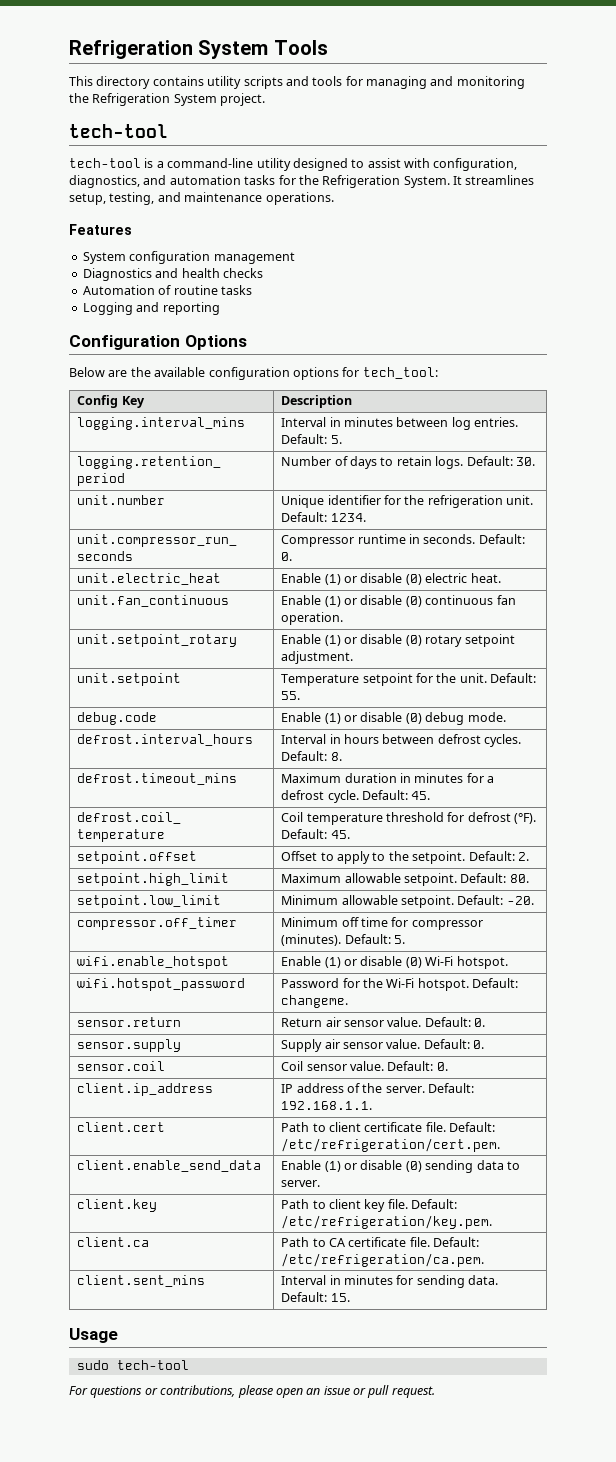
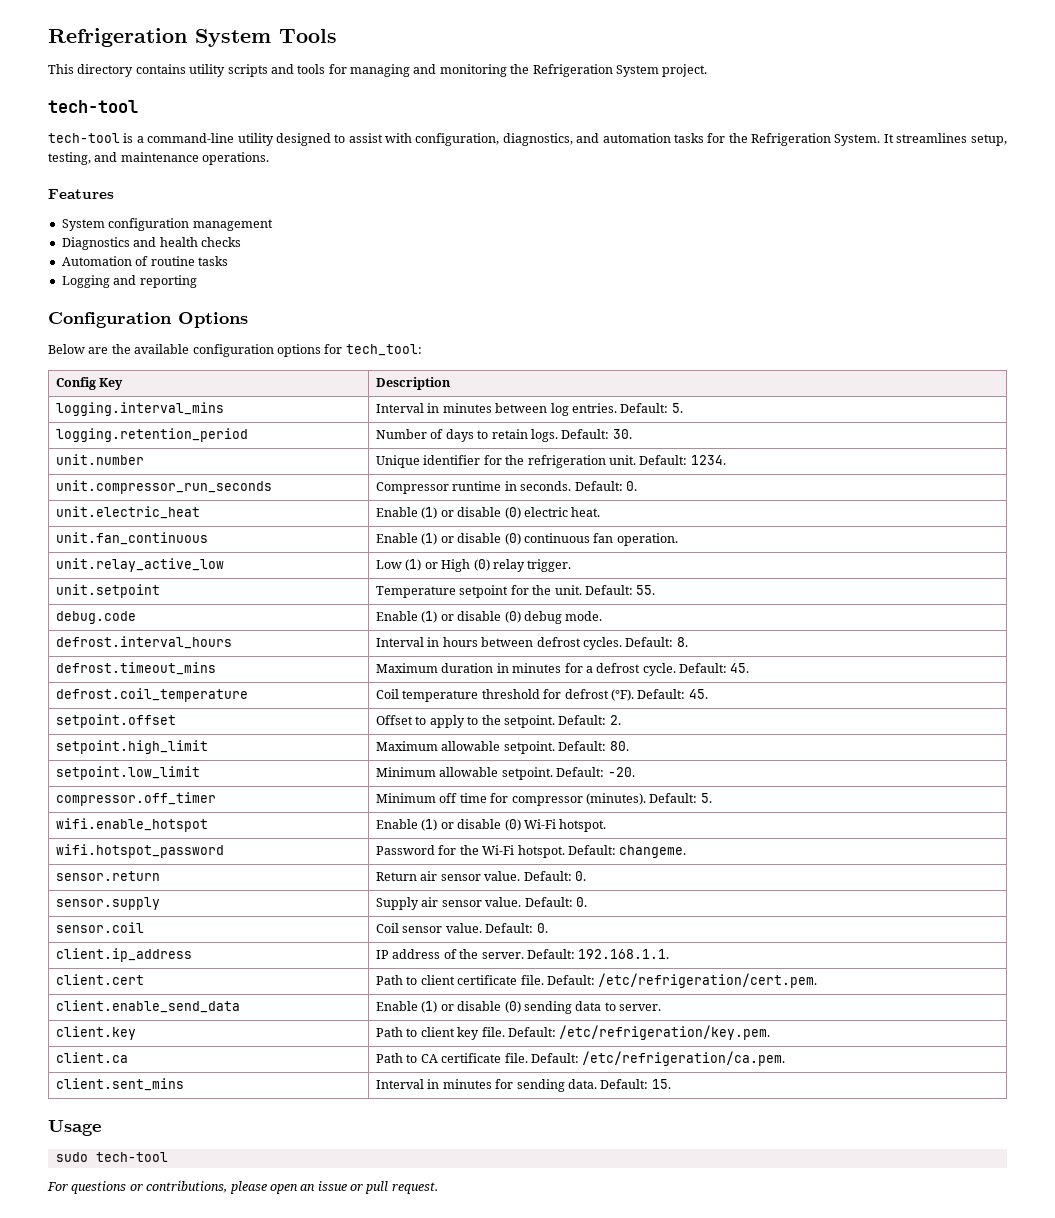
- unit.setpoint_rotary | Enable (1) or disable (0) rotary setpoint adjustment.
+ unit.relay_active_low | Low (1) or High (0) relay trigger.

